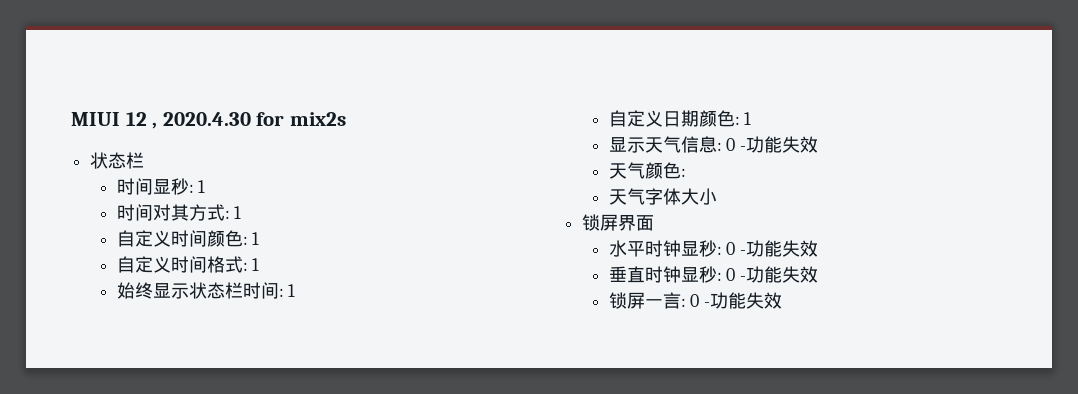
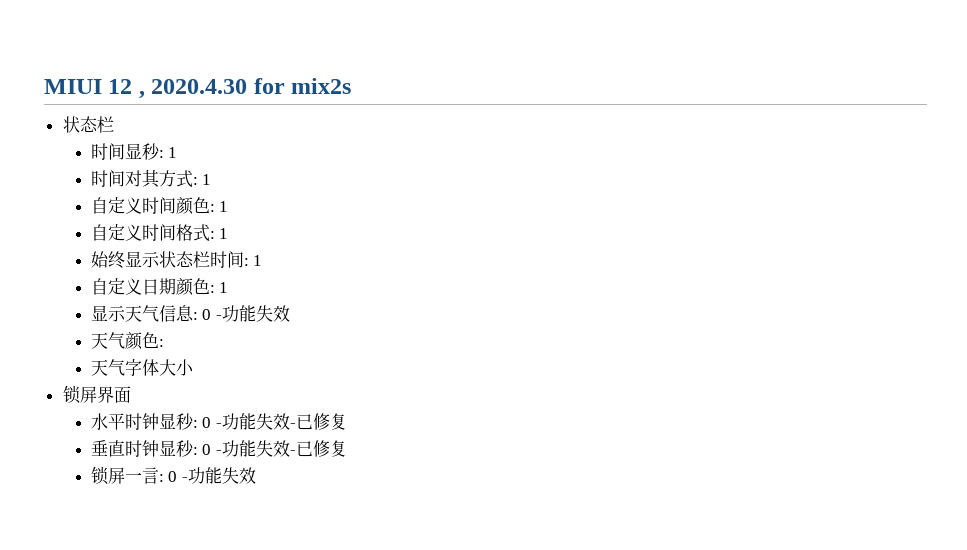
- 水平时钟显秒: 0 -功能失效
+ 水平时钟显秒: 0 -功能失效-已修复
- 垂直时钟显秒: 0 -功能失效
+ 垂直时钟显秒: 0 -功能失效-已修复

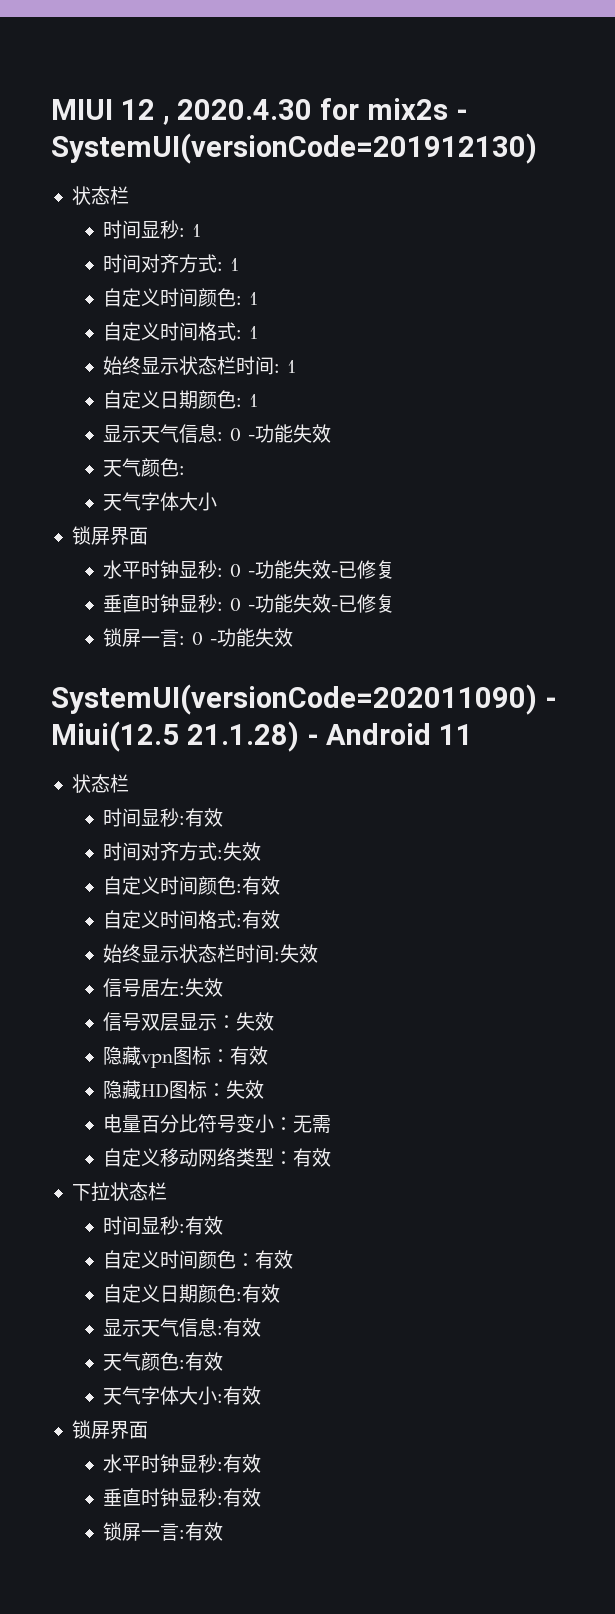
- MIUI 12 , 2020.4.30 for mix2s
+ MIUI 12 , 2020.4.30 for mix2s - SystemUI(versionCode=201912130)
- 时间对其方式: 1
+ 时间对齐方式: 1
+ SystemUI(versionCode=202011090) - Miui(12.5 21.1.28) - Android 11
+ 状态栏
+ 时间显秒:有效
+ 时间对齐方式:失效
+ 自定义时间颜色:有效
+ 自定义时间格式:有效
+ 始终显示状态栏时间:失效
+ 信号居左:失效
+ 信号双层显示：失效
+ 隐藏vpn图标：有效
+ 隐藏HD图标：失效
+ 电量百分比符号变小：无需
+ 自定义移动网络类型：有效
+ 下拉状态栏
+ 时间显秒:有效
+ 自定义时间颜色：有效
+ 自定义日期颜色:有效
+ 显示天气信息:有效
+ 天气颜色:有效
+ 天气字体大小:有效
+ 锁屏界面
+ 水平时钟显秒:有效
+ 垂直时钟显秒:有效
+ 锁屏一言:有效

